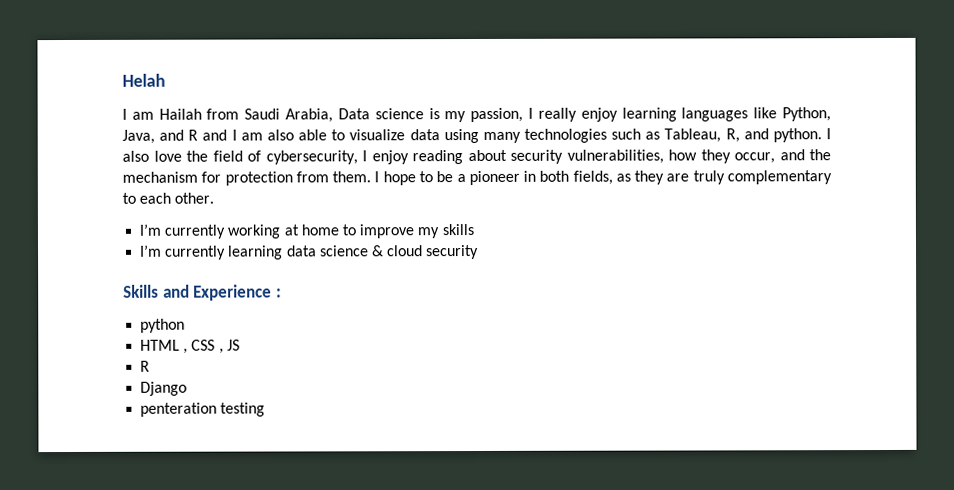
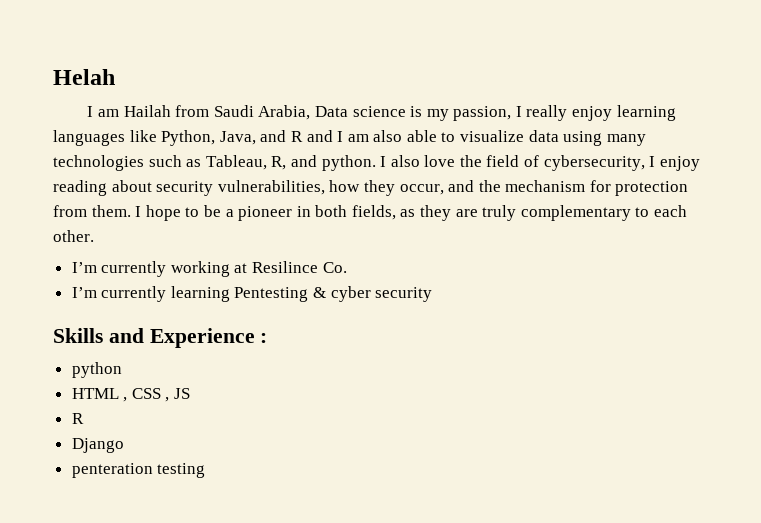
- I’m currently working at home to improve my skills
+ I’m currently working at Resilince Co.
- I’m currently learning data science & cloud security
+ I’m currently learning Pentesting & cyber security

